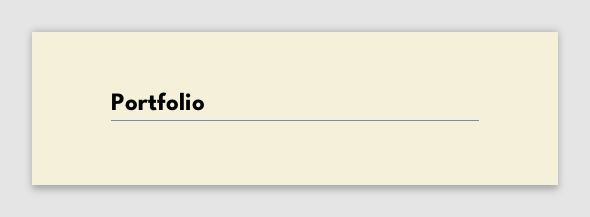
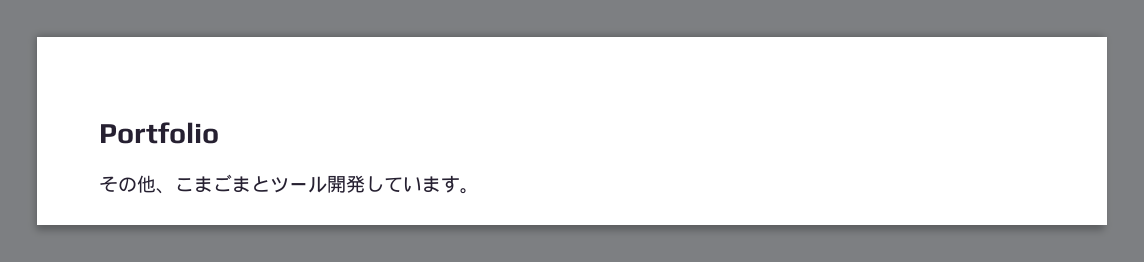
+ その他、こまごまとツール開発しています。

